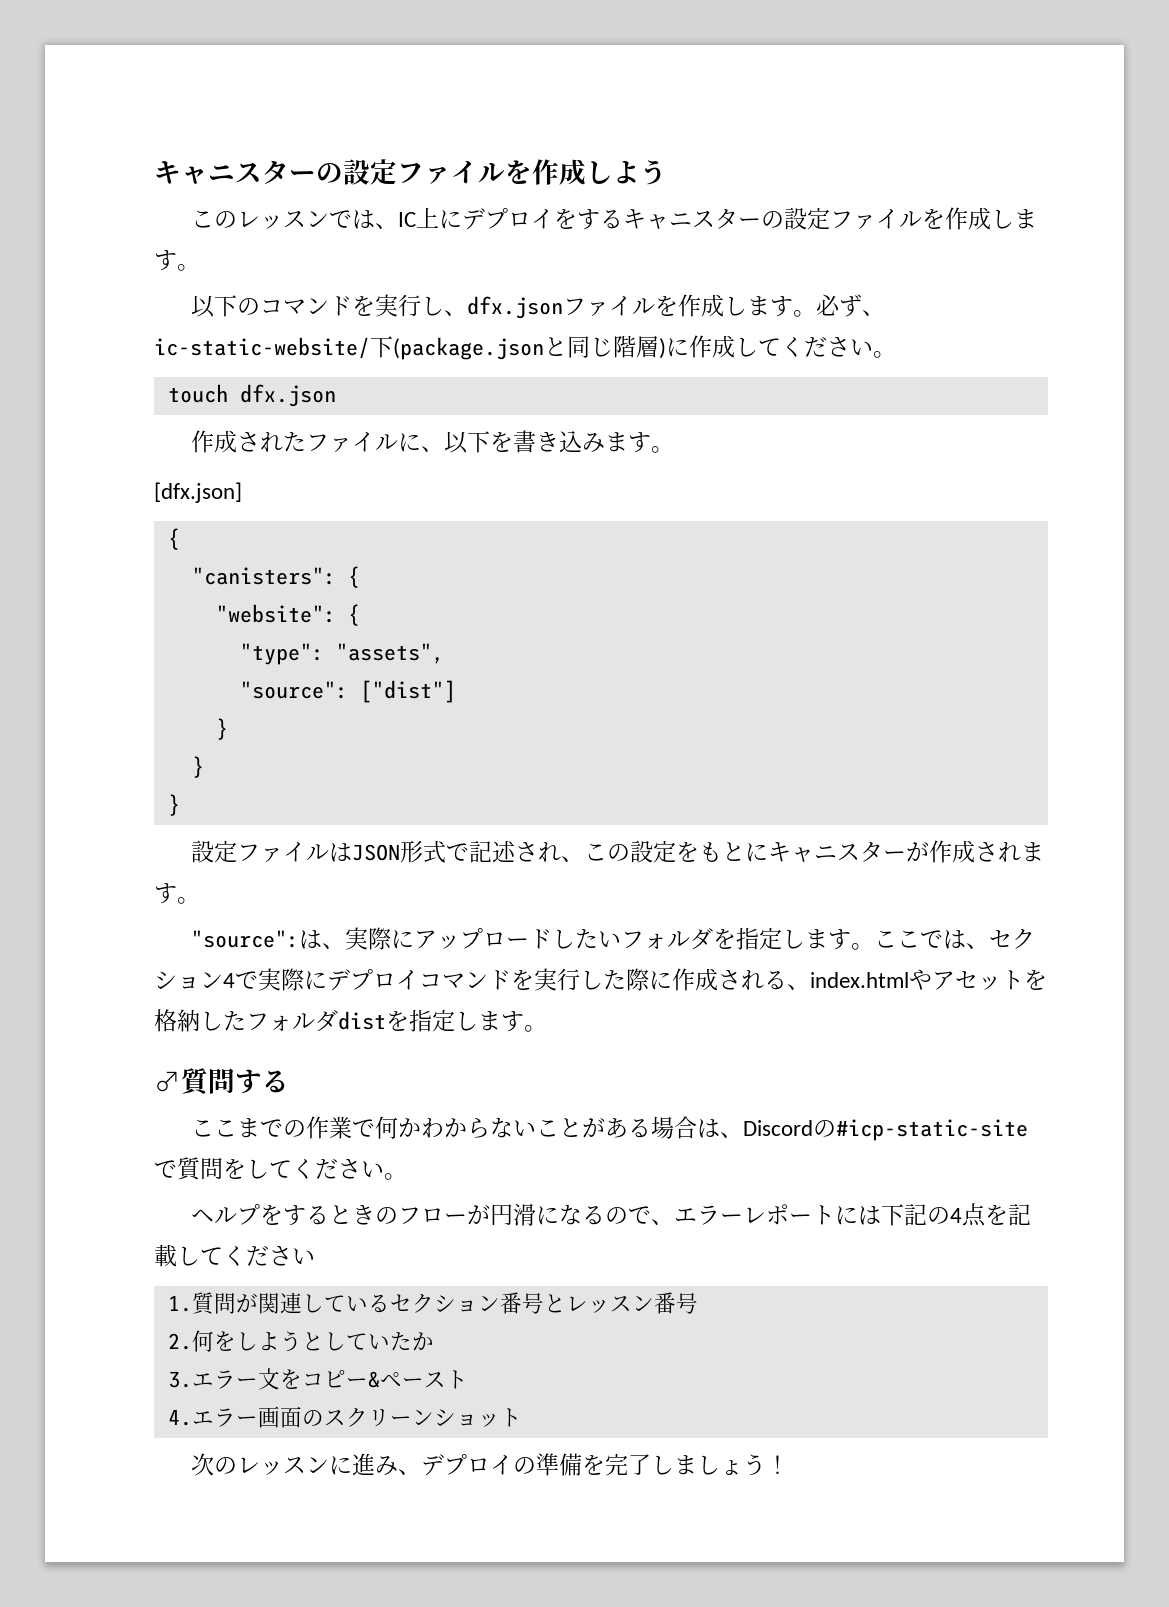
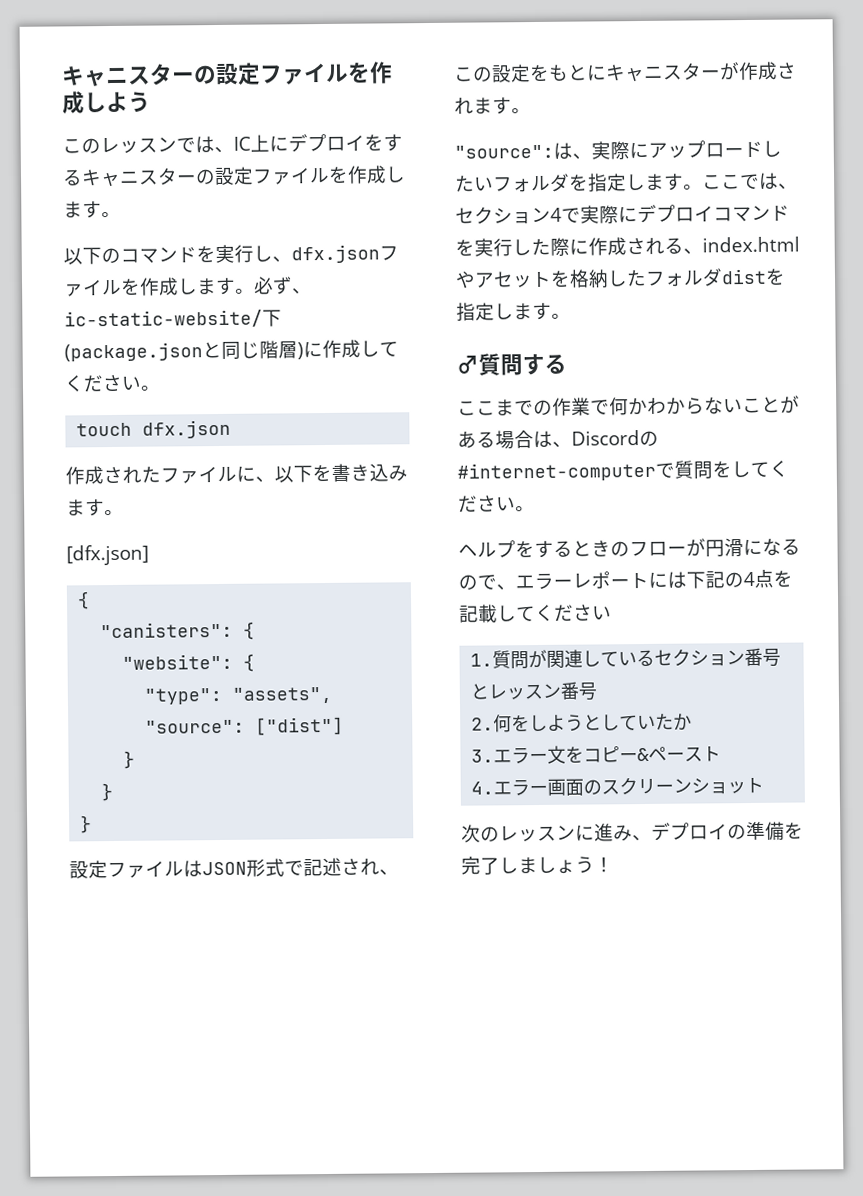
- ここまでの作業で何かわからないことがある場合は、Discordの#icp-static-siteで質問をしてください。
+ ここまでの作業で何かわからないことがある場合は、Discordの#internet-computerで質問をしてください。

